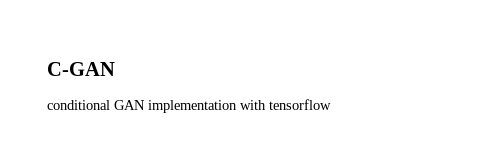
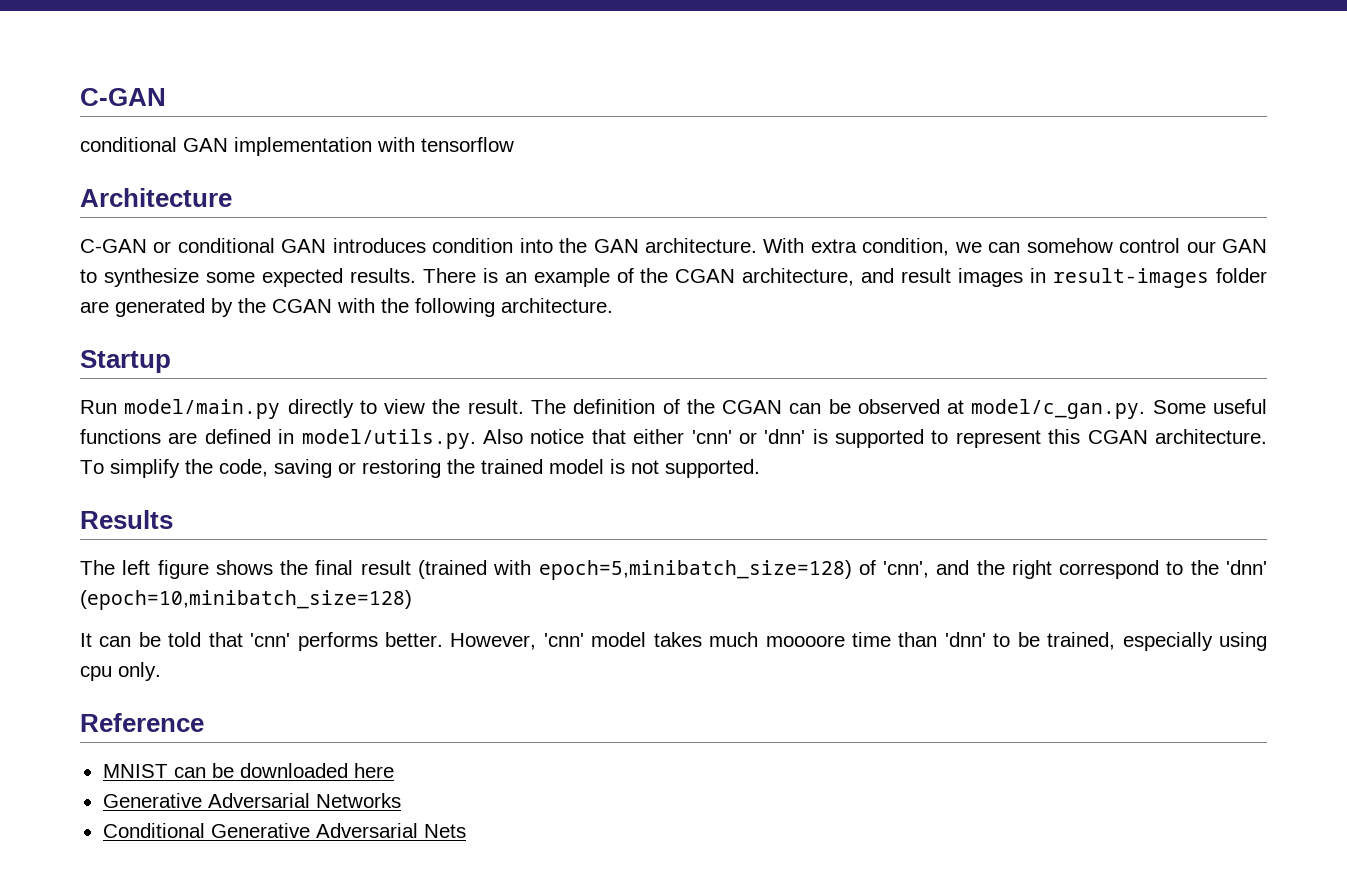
+ Architecture
+ C-GAN or conditional GAN introduces condition into the GAN architecture. With extra condition, we can somehow control our GAN to synthesize some expected results. There is an example of the CGAN architecture, and result images in result-images folder are generated by the CGAN with the following architecture.
+ Startup
+ Run model/main.py directly to view the result. The definition of the CGAN can be observed at model/c_gan.py. Some useful functions are defined in model/utils.py. Also notice that either 'cnn' or 'dnn' is supported to represent this CGAN architecture. To simplify the code, saving or restoring the trained model is not supported.
+ Results
+ The left figure shows the final result (trained with epoch=5,minibatch_size=128) of 'cnn', and the right correspond to the 'dnn' (epoch=10,minibatch_size=128)
+ It can be told that 'cnn' performs better. However, 'cnn' model takes much moooore time than 'dnn' to be trained, especially using cpu only.
+ Reference
+ MNIST can be downloaded here
+ Generative Adversarial Networks
+ Conditional Generative Adversarial Nets

